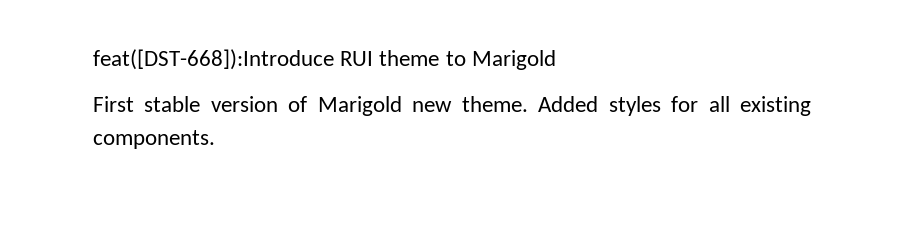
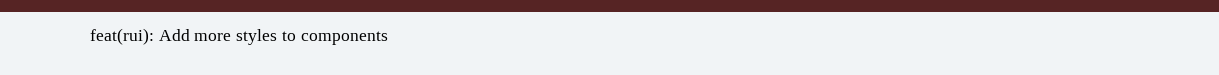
- feat([DST-668]):Introduce RUI theme to Marigold
- First stable version of Marigold new theme. Added styles for all existing components.
+ feat(rui): Add more styles to components

